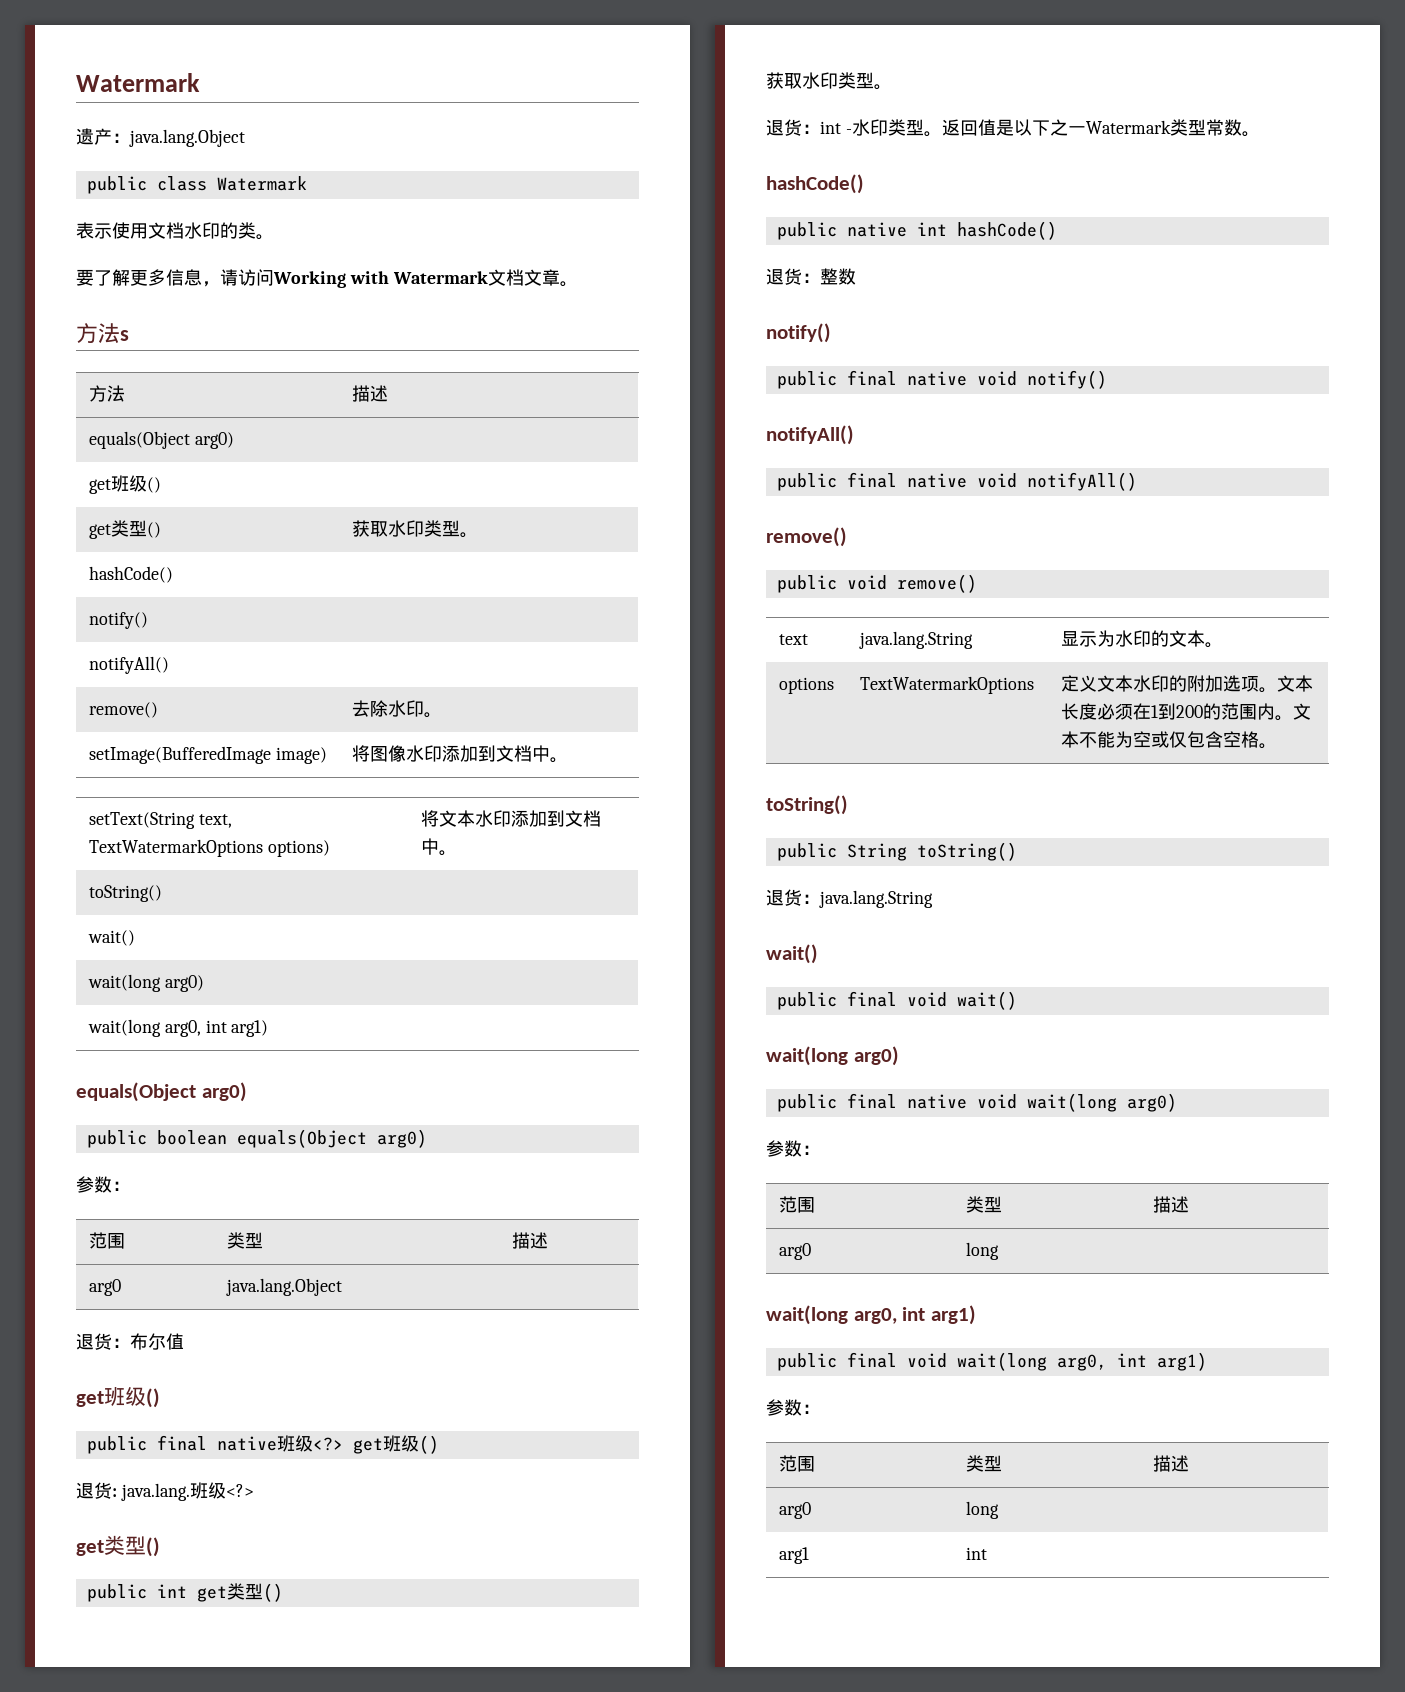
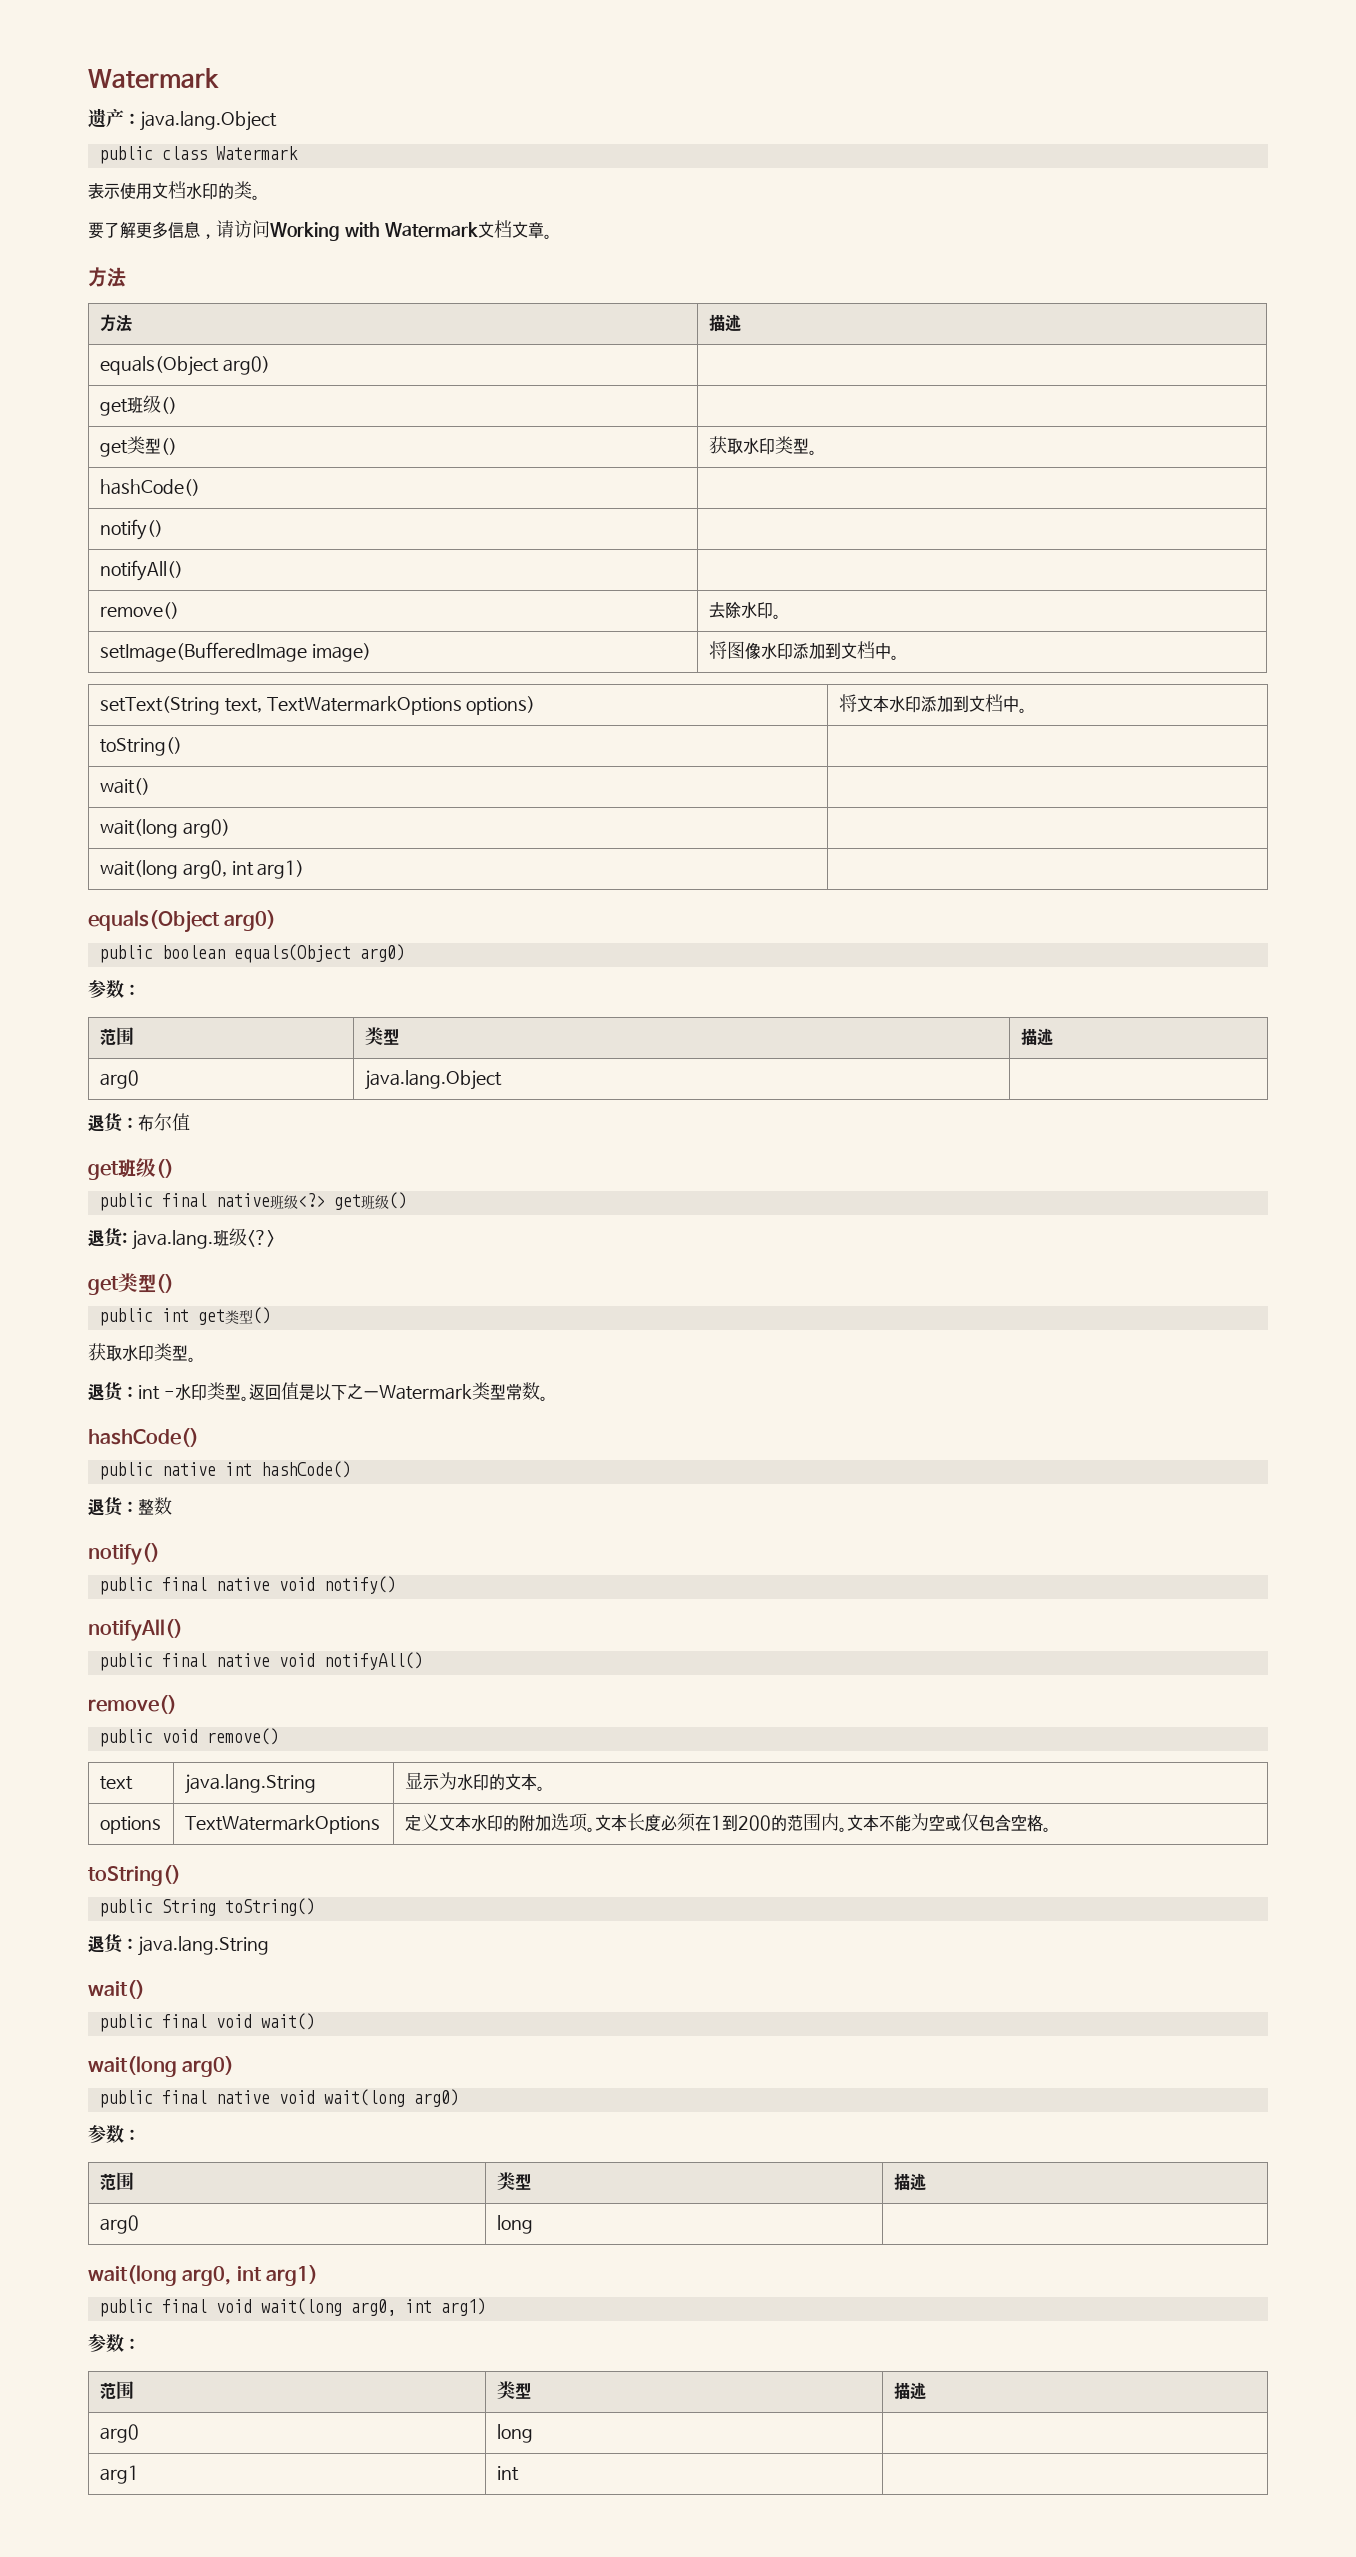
  要了解更多信息，请访问Working with Watermark文档文章。
- 方法s
+ 方法

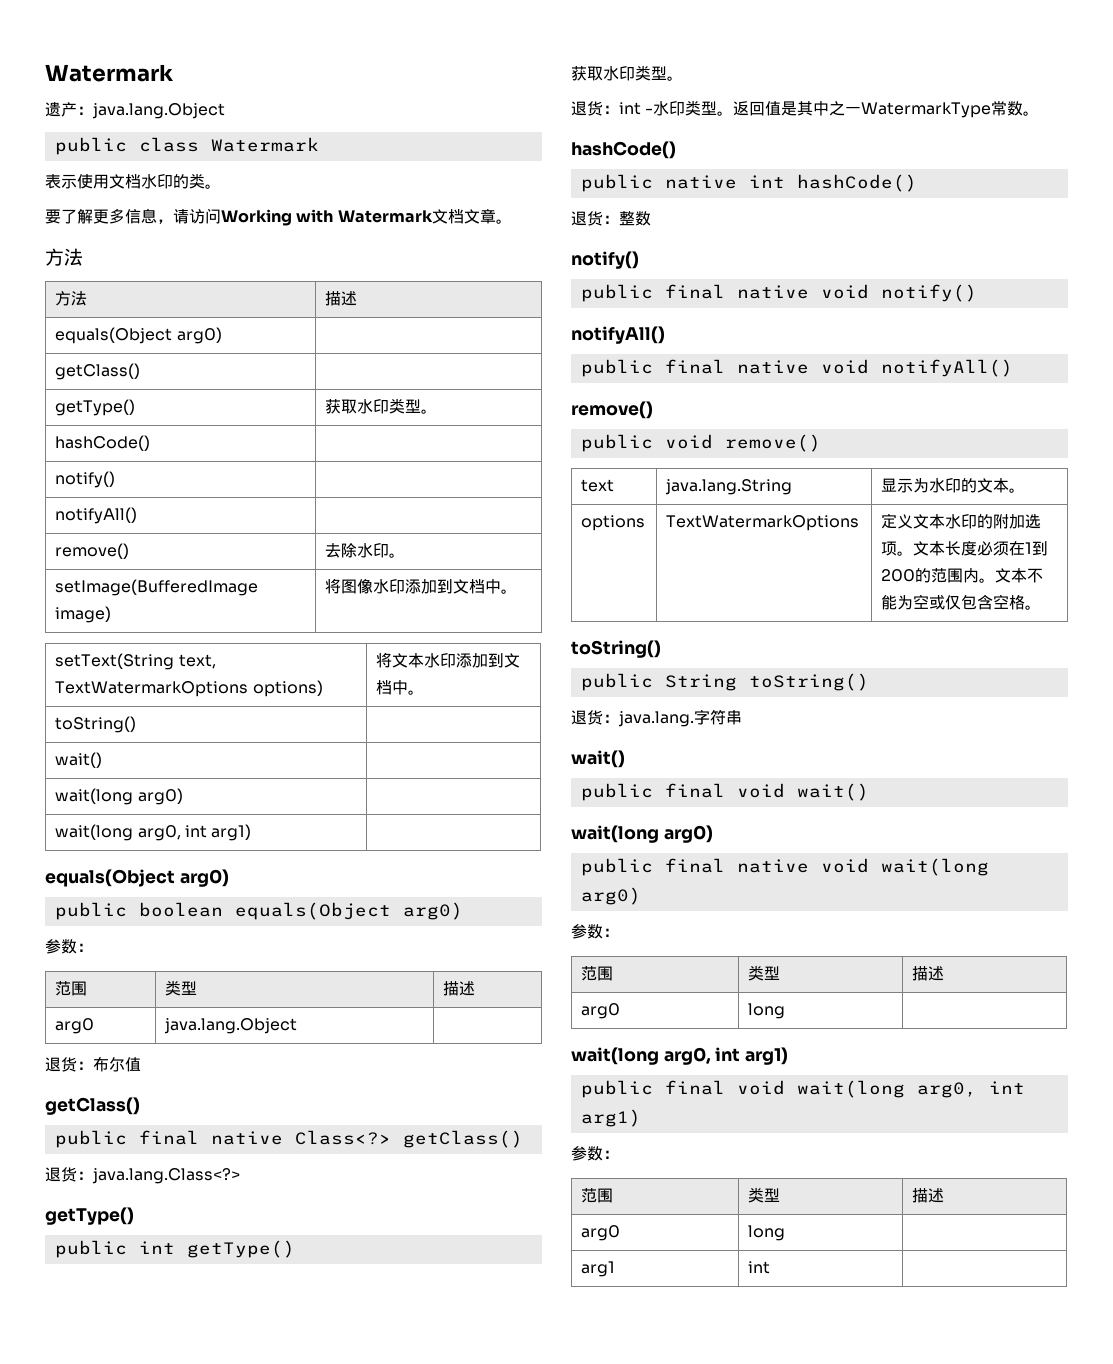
- get班级() |
- get类型() | 获取水印类型。
+ getClass() |
+ getType() | 获取水印类型。
  退货：布尔值
- get班级()
- public final native班级<?> get班级()
- 退货: java.lang.班级<?>
- get类型()
+ getClass()
+ public final native Class<?> getClass()
+ 退货：java.lang.Class<?>
+ getType()
- public int get类型()
+ public int getType()
- 返回值是以下之一Watermark类型常数。
+ 返回值是其中之一WatermarkType常数。
- 退货：java.lang.String
+ 退货：java.lang.字符串

